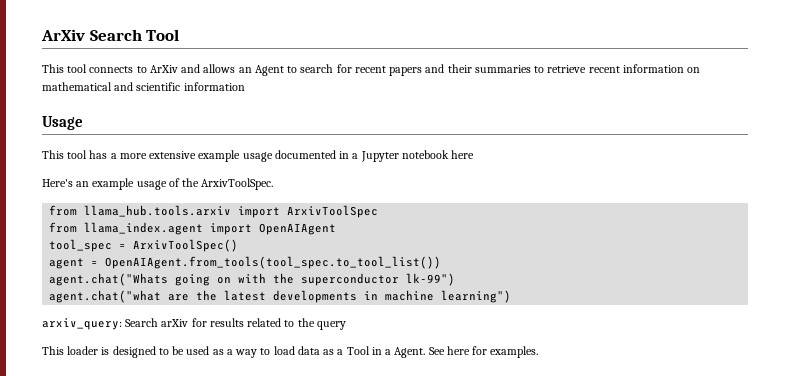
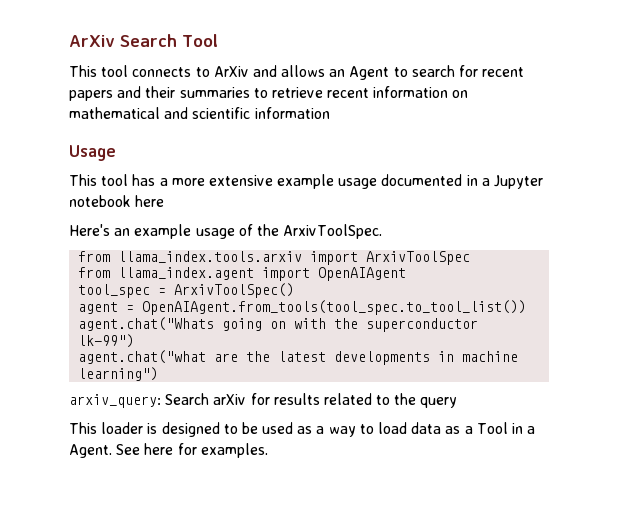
- from llama_hub.tools.arxiv import ArxivToolSpec
+ from llama_index.tools.arxiv import ArxivToolSpec

